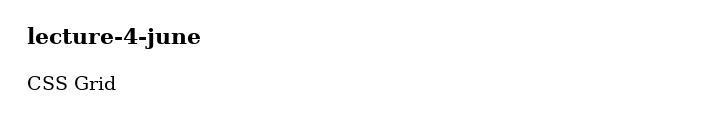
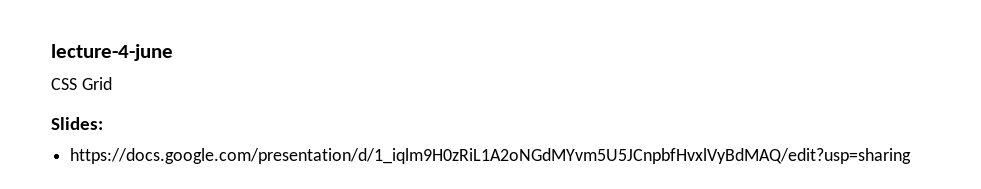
+ Slides:
+ https://docs.google.com/presentation/d/1_iqlm9H0zRiL1A2oNGdMYvm5U5JCnpbfHvxlVyBdMAQ/edit?usp=sharing

